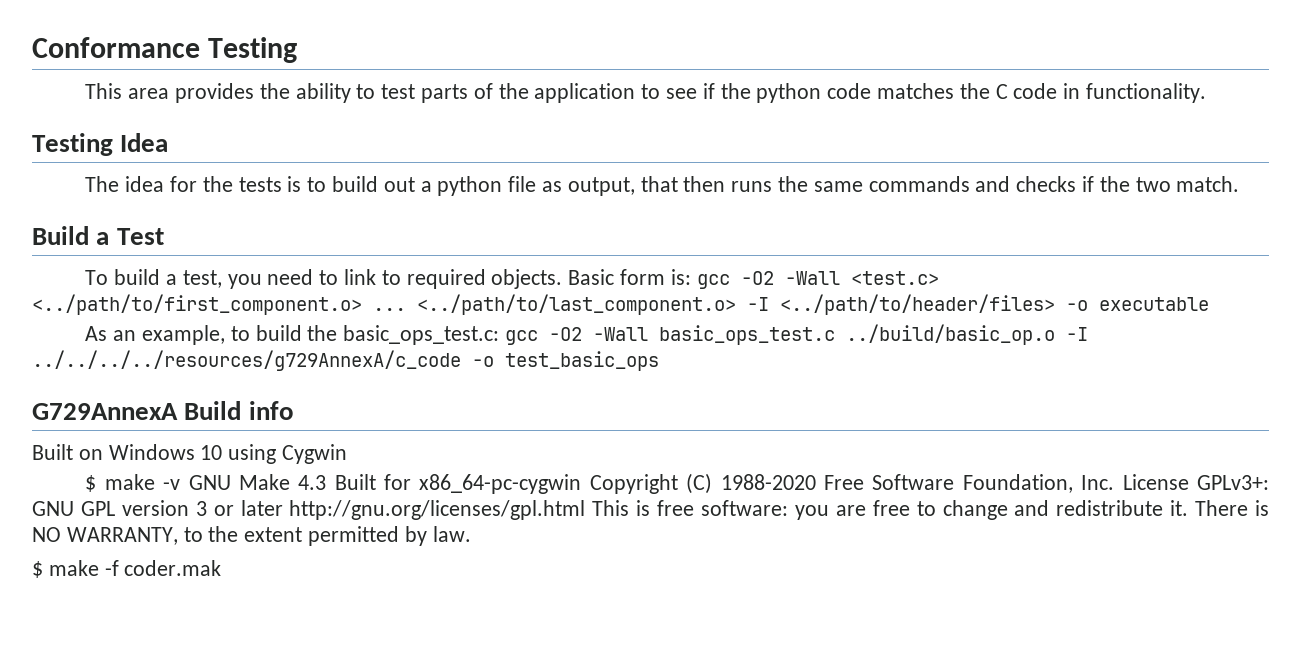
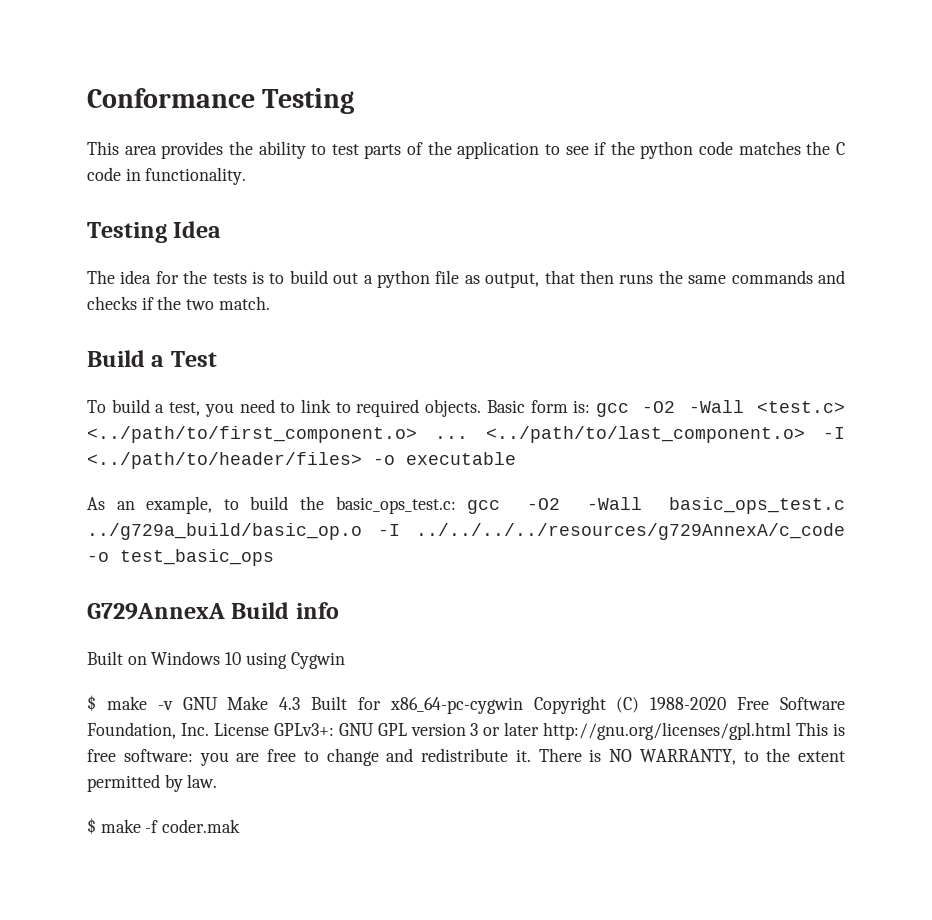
- As an example, to build the basic_ops_test.c: gcc -O2 -Wall basic_ops_test.c ../build/basic_op.o -I ../../../../resources/g729AnnexA/c_code -o test_basic_ops
+ As an example, to build the basic_ops_test.c: gcc -O2 -Wall basic_ops_test.c ../g729a_build/basic_op.o -I ../../../../resources/g729AnnexA/c_code -o test_basic_ops

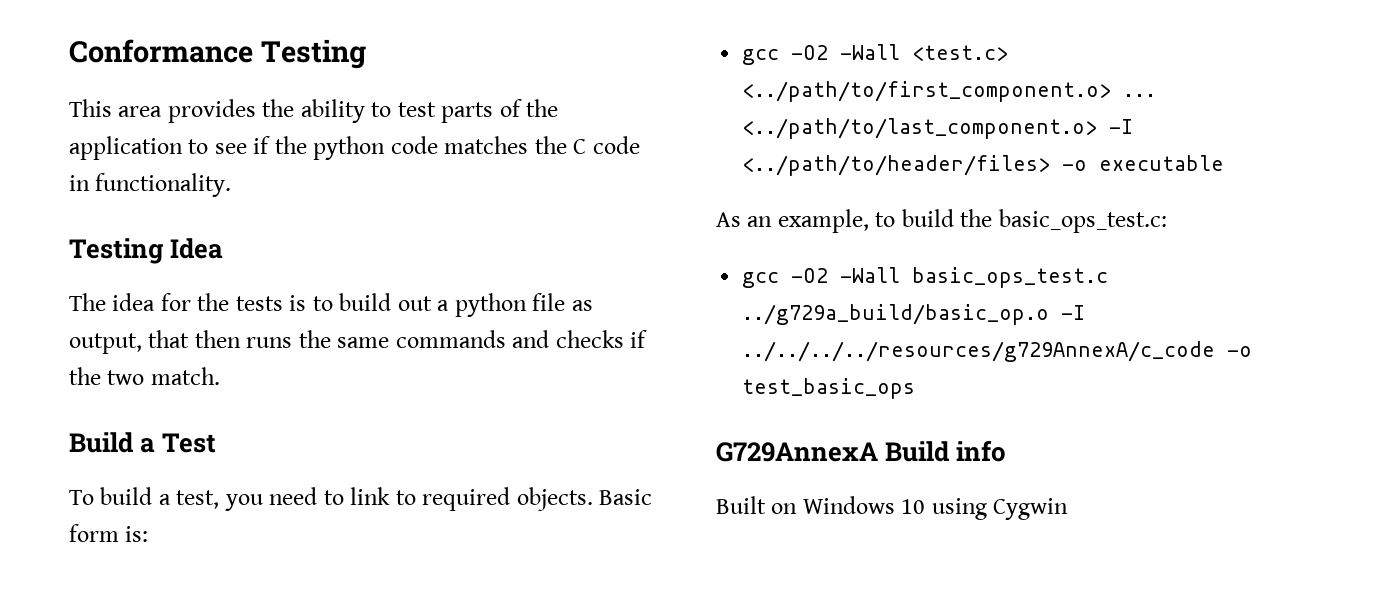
- Basic form is: gcc -O2 -Wall <test.c> <../path/to/first_component.o> ...
+ Basic form is:
+ gcc -O2 -Wall <test.c> <../path/to/first_component.o> ...
- As an example, to build the basic_ops_test.c: gcc -O2 -Wall basic_ops_test.c ../g729a_build/basic_op.o -I ../../../../resources/g729AnnexA/c_code -o test_basic_ops
+ As an example, to build the basic_ops_test.c:
+ gcc -O2 -Wall basic_ops_test.c ../g729a_build/basic_op.o -I ../../../../resources/g729AnnexA/c_code -o test_basic_ops
- $ make -v GNU Make 4.3 Built for x86_64-pc-cygwin Copyright (C) 1988-2020 Free Software Foundation, Inc. License GPLv3+: GNU GPL version 3 or later http://gnu.org/licenses/gpl.html This is free software: you are free to change and redistribute it. There is NO WARRANTY, to the extent permitted by law.
- $ make -f coder.mak

